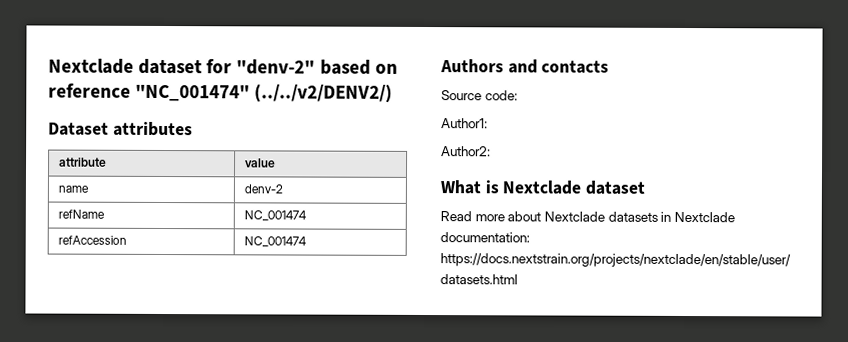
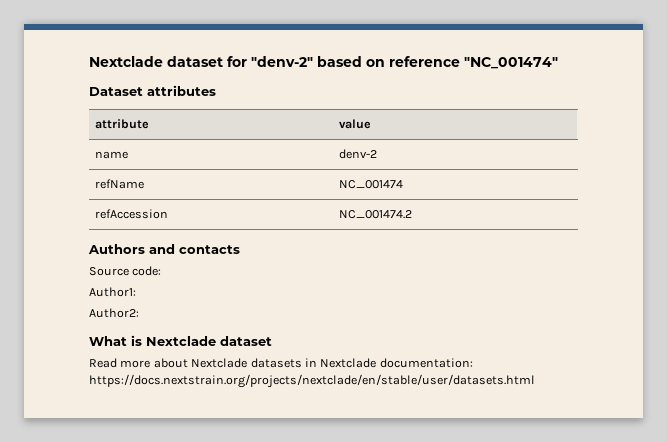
- Nextclade dataset for "denv-2" based on reference "NC_001474" (../../v2/DENV2/)
+ Nextclade dataset for "denv-2" based on reference "NC_001474"
- refAccession | NC_001474
+ refAccession | NC_001474.2

